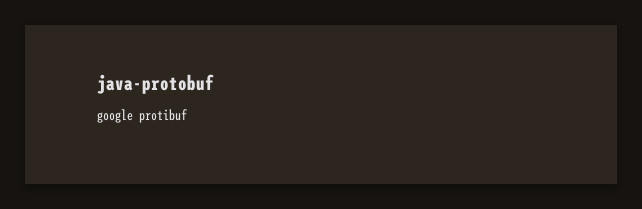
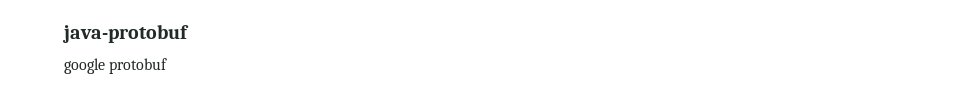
- google protibuf
+ google protobuf

